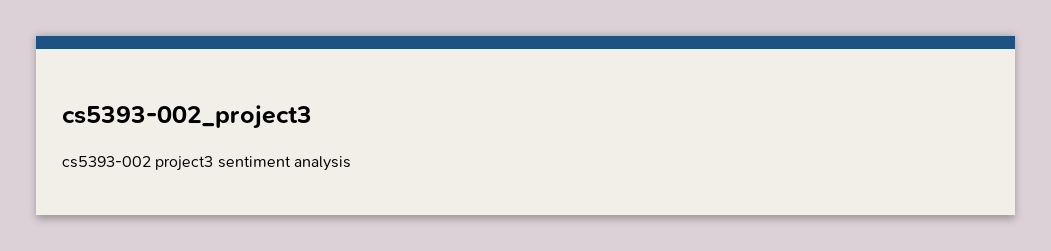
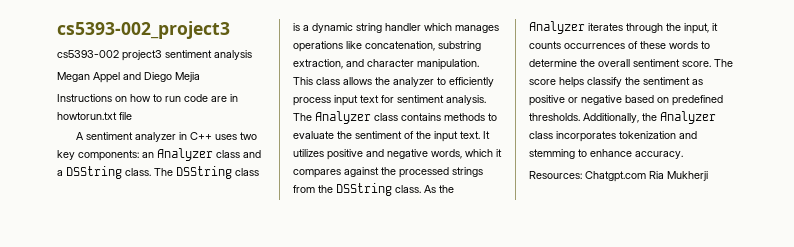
+ Megan Appel and Diego Mejia
+ Instructions on how to run code are in howtorun.txt file
+ A sentiment analyzer in C++ uses two key components: an Analyzer class and a DSString class. The DSString class is a dynamic string handler which manages operations like concatenation, substring extraction, and character manipulation. This class allows the analyzer to efficiently process input text for sentiment analysis. The Analyzer class contains methods to evaluate the sentiment of the input text. It utilizes positive and negative words, which it compares against the processed strings from the DSString class. As the Analyzer iterates through the input, it counts occurrences of these words to determine the overall sentiment score. The score helps classify the sentiment as positive or negative based on predefined thresholds. Additionally, the Analyzer class incorporates tokenization and stemming to enhance accuracy.
+ Resources: Chatgpt.com Ria Mukherji

